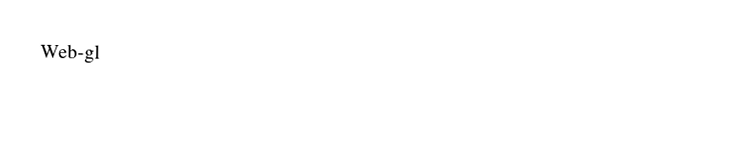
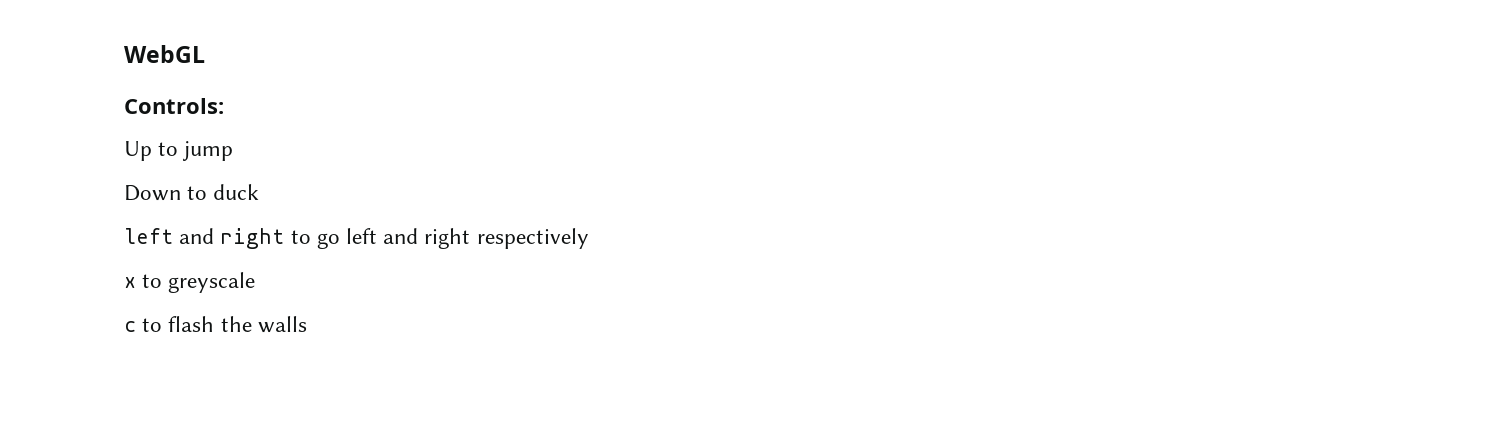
- Web-gl
+ WebGL
+ Controls:
+ Up to jump
+ Down to duck
+ left and right to go left and right respectively
+ x to greyscale
+ c to flash the walls

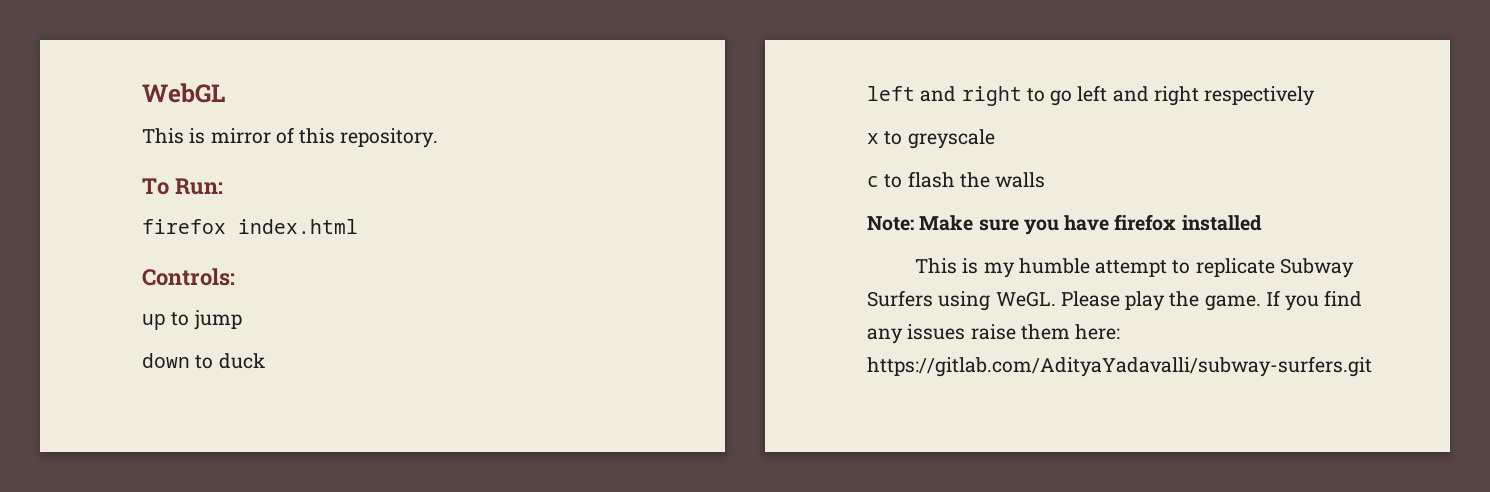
+ This is mirror of this repository.
+ To Run:
+ firefox index.html
- Up to jump
+ up to jump
- Down to duck
+ down to duck
+ Note: Make sure you have firefox installed
+ This is my humble attempt to replicate Subway Surfers using WeGL. Please play the game. If you find any issues raise them here: https://gitlab.com/AdityaYadavalli/subway-surfers.git

